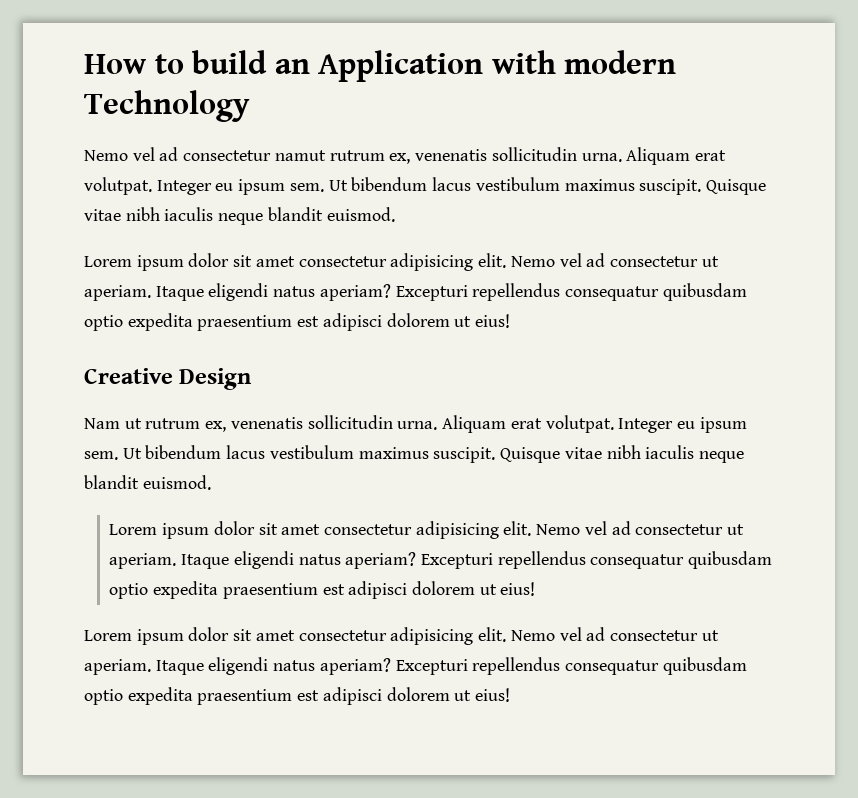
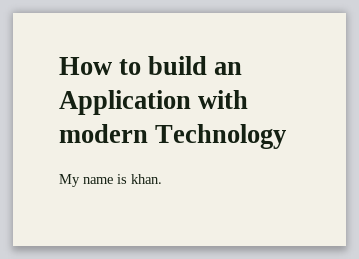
- Nemo vel ad consectetur namut rutrum ex, venenatis sollicitudin urna. Aliquam erat volutpat. Integer eu ipsum sem. Ut bibendum lacus vestibulum maximus suscipit. Quisque vitae nibh iaculis neque blandit euismod.
- Lorem ipsum dolor sit amet consectetur adipisicing elit. Nemo vel ad consectetur ut aperiam. Itaque eligendi natus aperiam? Excepturi repellendus consequatur quibusdam optio expedita praesentium est adipisci dolorem ut eius!
- Creative Design
- Nam ut rutrum ex, venenatis sollicitudin urna. Aliquam erat volutpat. Integer eu ipsum sem. Ut bibendum lacus vestibulum maximus suscipit. Quisque vitae nibh iaculis neque blandit euismod.
- Lorem ipsum dolor sit amet consectetur adipisicing elit. Nemo vel ad consectetur ut aperiam. Itaque eligendi natus aperiam? Excepturi repellendus consequatur quibusdam optio expedita praesentium est adipisci dolorem ut eius!
- Lorem ipsum dolor sit amet consectetur adipisicing elit. Nemo vel ad consectetur ut aperiam. Itaque eligendi natus aperiam? Excepturi repellendus consequatur quibusdam optio expedita praesentium est adipisci dolorem ut eius!
+ My name is khan.

